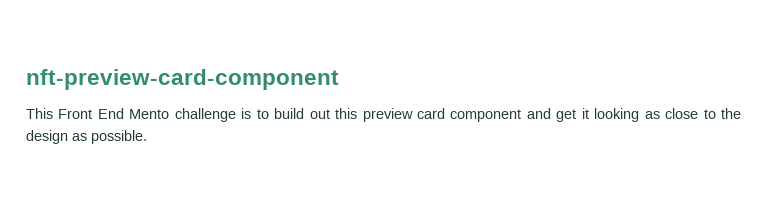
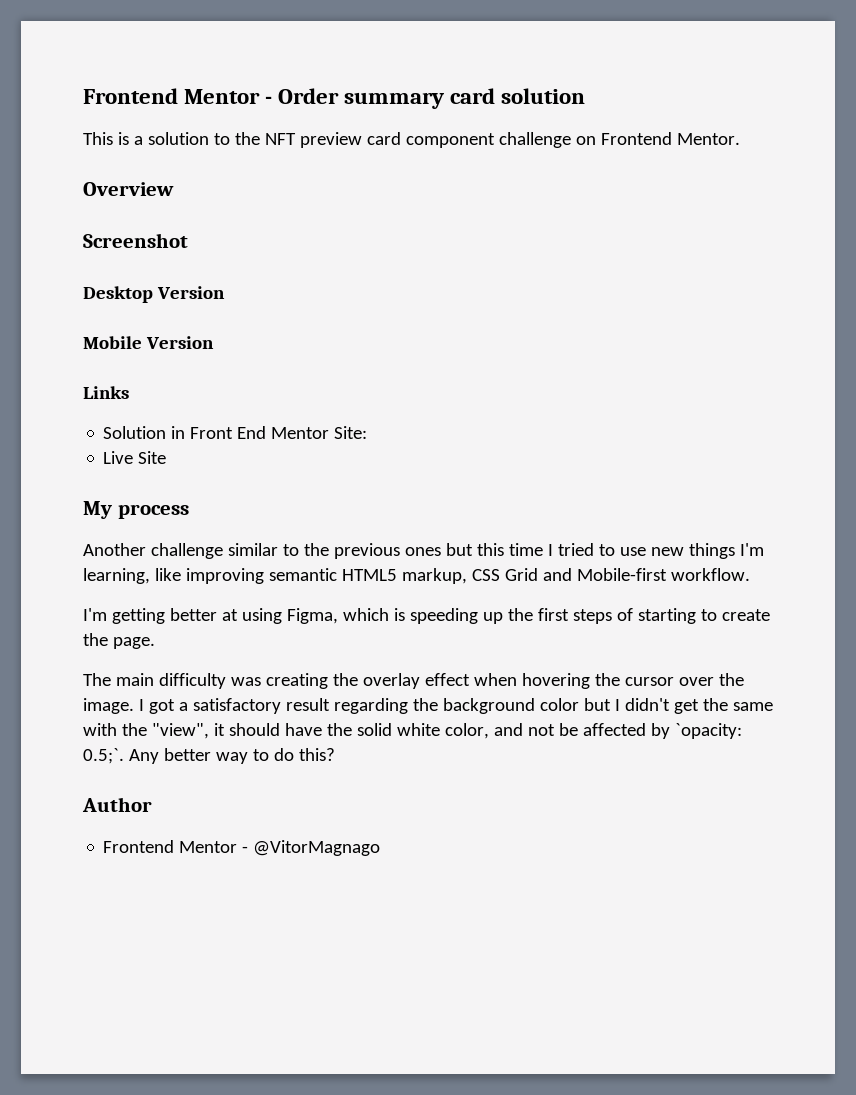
- nft-preview-card-component
- This Front End Mento challenge is to build out this preview card component and get it looking as close to the design as possible.
+ Frontend Mentor - Order summary card solution
+ This is a solution to the NFT preview card component challenge on Frontend Mentor.
+ Overview
+ Screenshot
+ Desktop Version
+ Mobile Version
+ Links
+ Solution in Front End Mentor Site:
+ Live Site
+ My process
+ Another challenge similar to the previous ones but this time I tried to use new things I'm learning, like improving semantic HTML5 markup, CSS Grid and Mobile-first workflow.
+ I'm getting better at using Figma, which is speeding up the first steps of starting to create the page.
+ The main difficulty was creating the overlay effect when hovering the cursor over the image. I got a satisfactory result regarding the background color but I didn't get the same with the "view", it should have the solid white color, and not be affected by `opacity: 0.5;`. Any better way to do this?
+ Author
+ Frontend Mentor - @VitorMagnago

